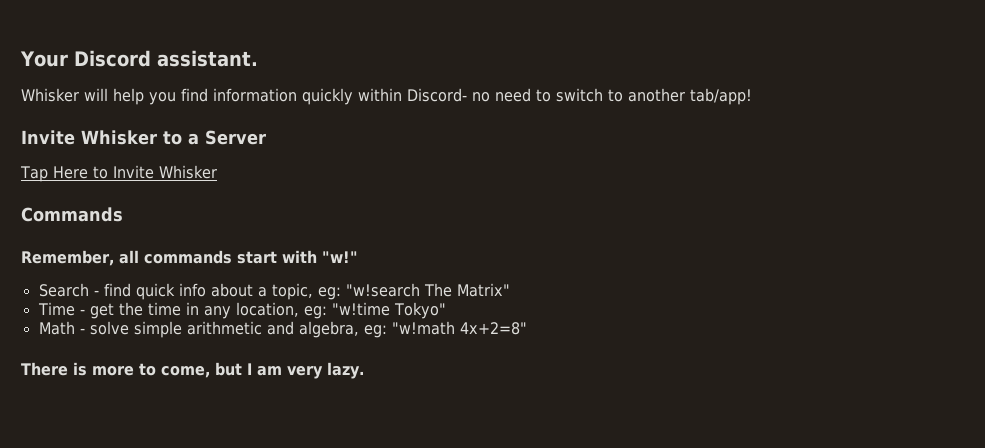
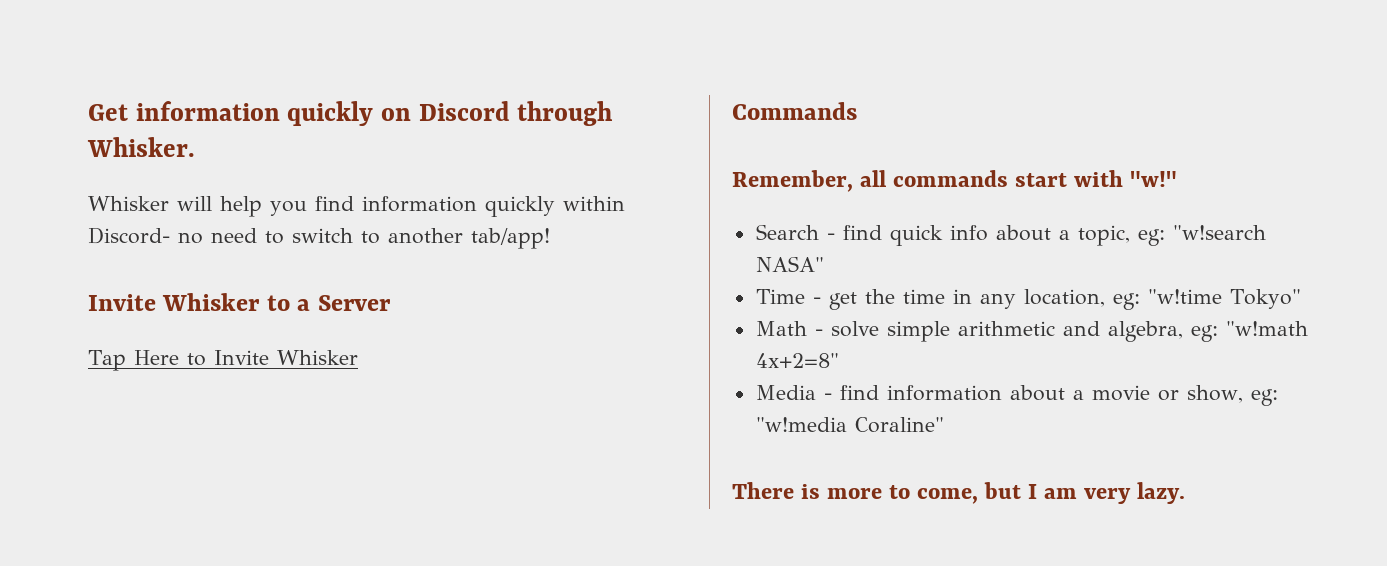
- Your Discord assistant.
+ Get information quickly on Discord through Whisker.
- Search - find quick info about a topic, eg: "w!search The Matrix"
+ Search - find quick info about a topic, eg: "w!search NASA"
+ Media - find information about a movie or show, eg: "w!media Coraline"

